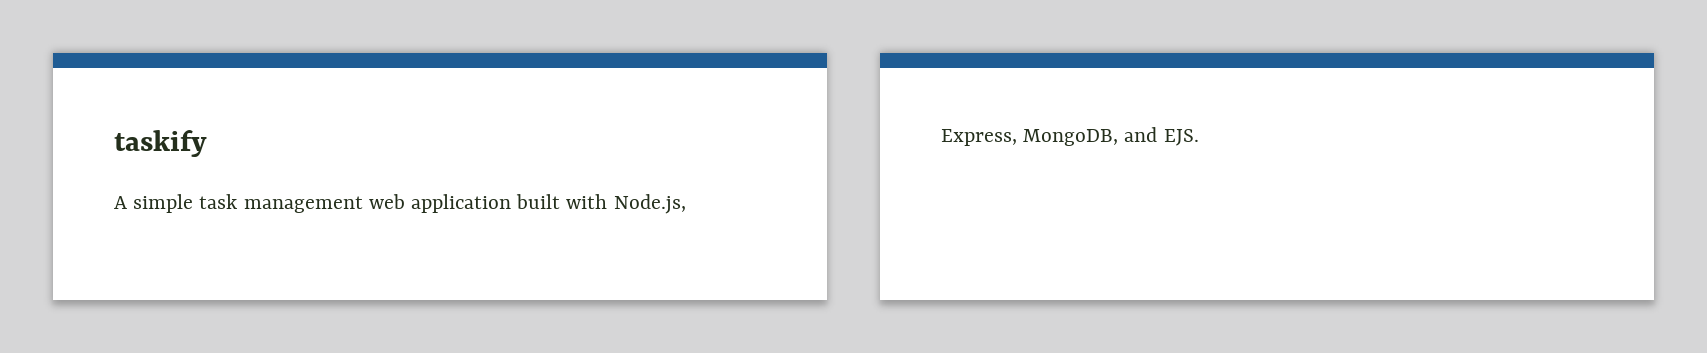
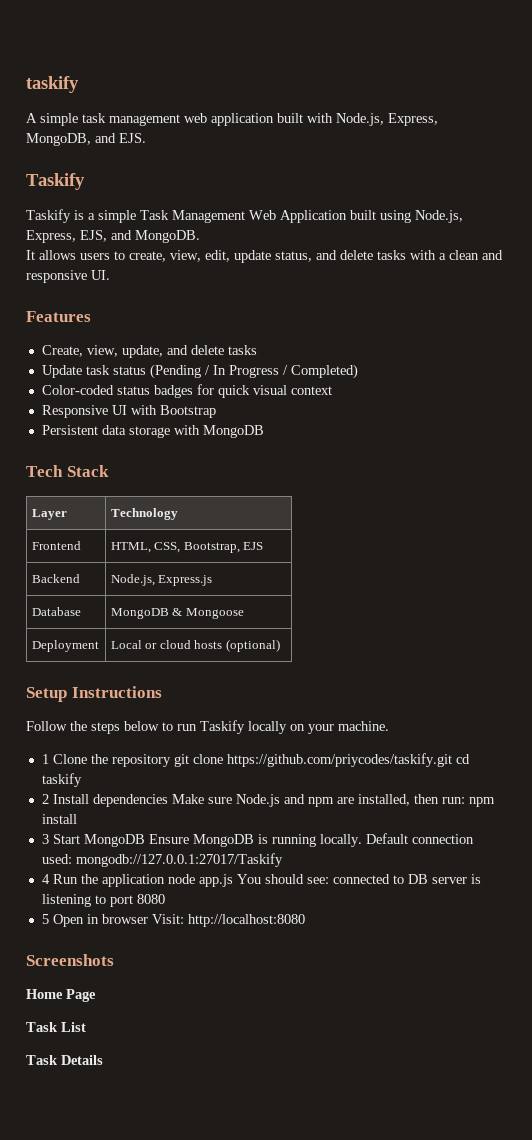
  A simple task management web application built with Node.js, Express, MongoDB, and EJS.
+ Taskify
+ Taskify is a simple Task Management Web Application built using Node.js, Express, EJS, and MongoDB.
+ It allows users to create, view, edit, update status, and delete tasks with a clean and responsive UI.
+ Features
+ Create, view, update, and delete tasks
+ Update task status (Pending / In Progress / Completed)
+ Color-coded status badges for quick visual context
+ Responsive UI with Bootstrap
+ Persistent data storage with MongoDB
+ Tech Stack
+ Layer | Technology
+ Frontend | HTML, CSS, Bootstrap, EJS
+ Backend | Node.js, Express.js
+ Database | MongoDB & Mongoose
+ Deployment | Local or cloud hosts (optional)
+ Setup Instructions
+ Follow the steps below to run Taskify locally on your machine.
+ 1 Clone the repository git clone https://github.com/priycodes/taskify.git cd taskify
+ 2 Install dependencies Make sure Node.js and npm are installed, then run: npm install
+ 3 Start MongoDB Ensure MongoDB is running locally. Default connection used: mongodb://127.0.0.1:27017/Taskify
+ 4 Run the application node app.js You should see: connected to DB server is listening to port 8080
+ 5 Open in browser Visit: http://localhost:8080
+ Screenshots
+ Home Page
+ Task List
+ Task Details

